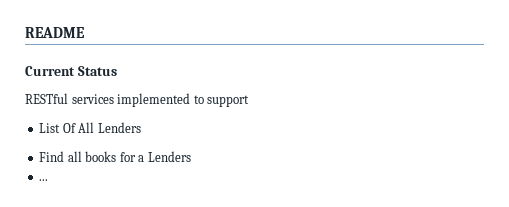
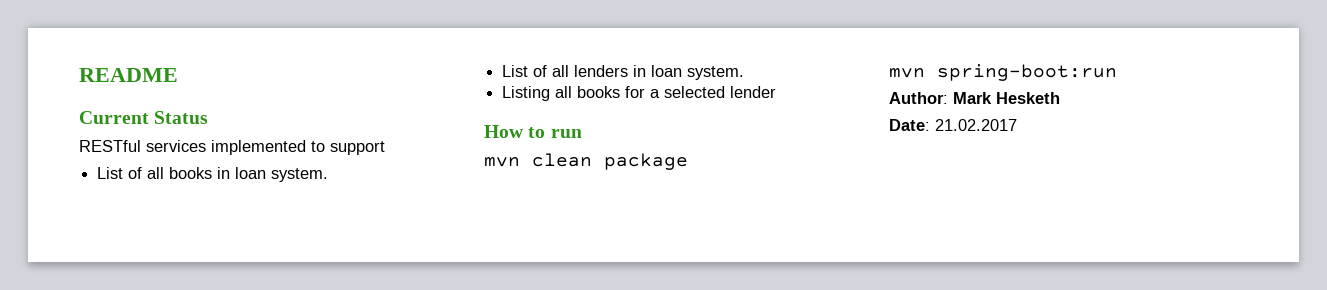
- List Of All Lenders
- Find all books for a Lenders
- ...
+ List of all books in loan system.
+ List of all lenders in loan system.
+ Listing all books for a selected lender
+ How to run
+ mvn clean package
+ mvn spring-boot:run
+ Author: Mark Hesketh
+ Date: 21.02.2017

